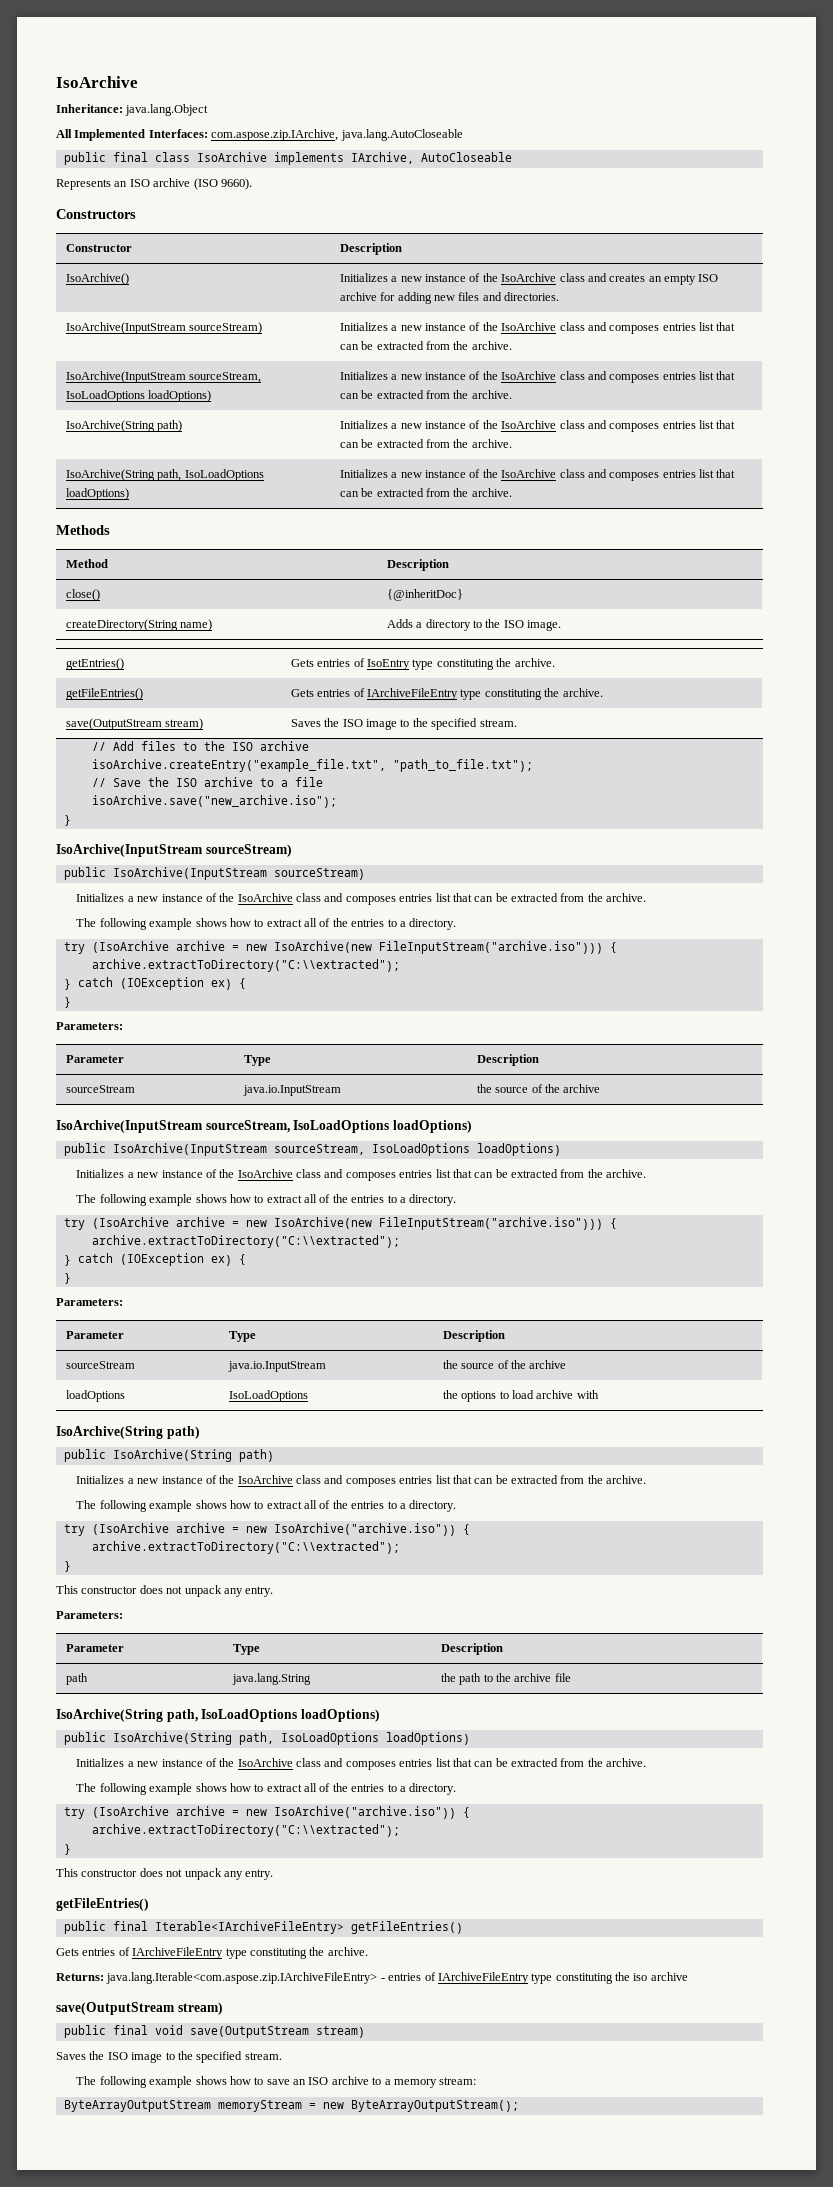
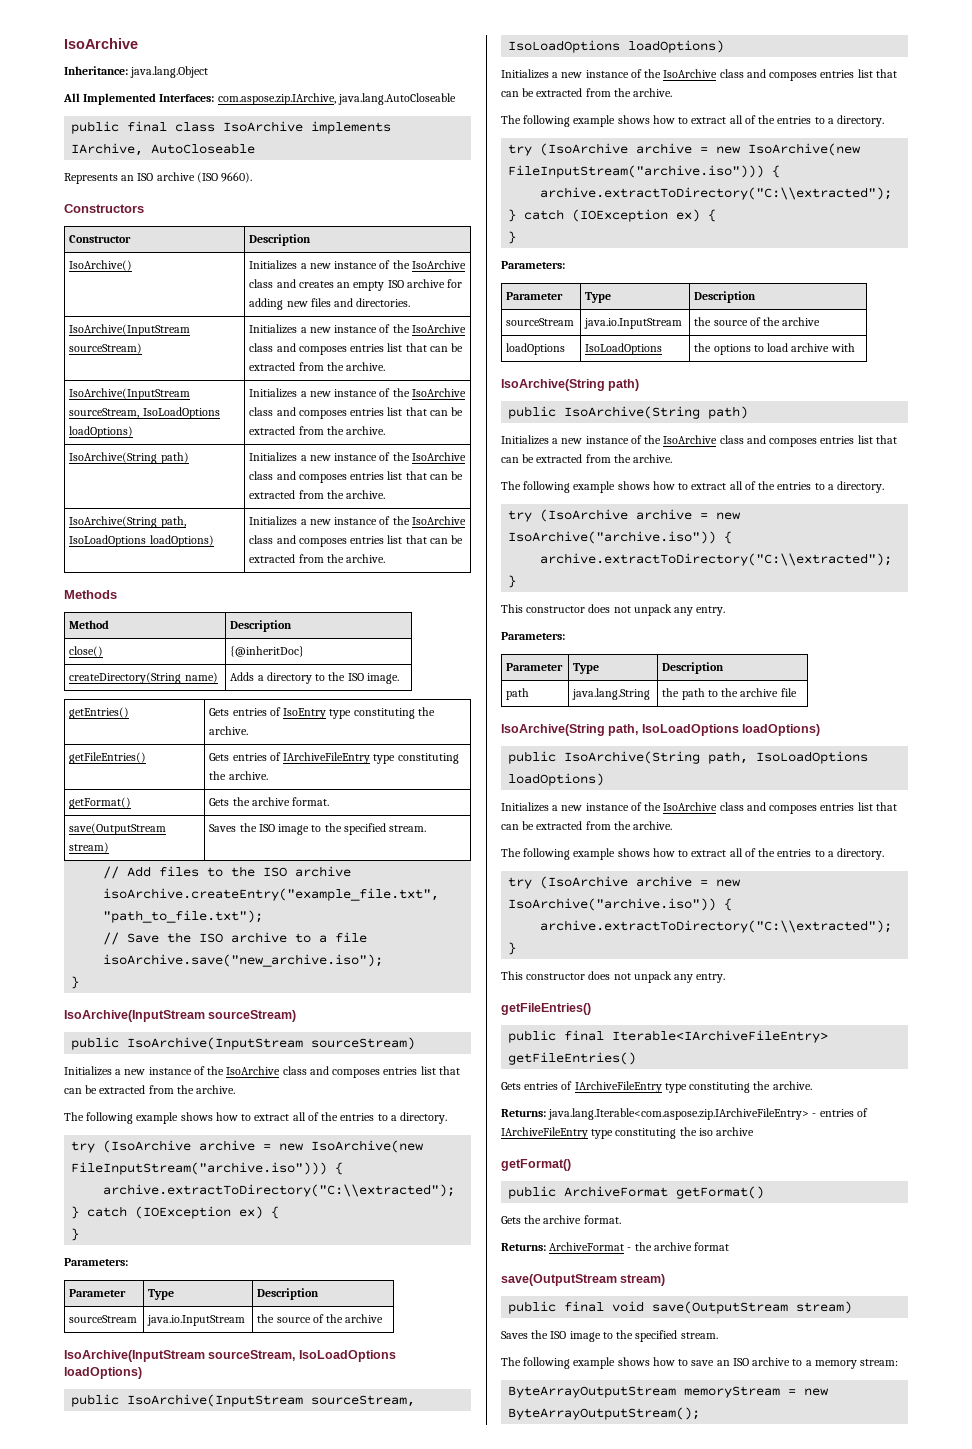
+ getFormat() | Gets the archive format.
  Returns: java.lang.Iterable<com.aspose.zip.IArchiveFileEntry> - entries of IArchiveFileEntry type constituting the iso archive
+ getFormat()
+ public ArchiveFormat getFormat()
+ Gets the archive format.
+ Returns: ArchiveFormat - the archive format

